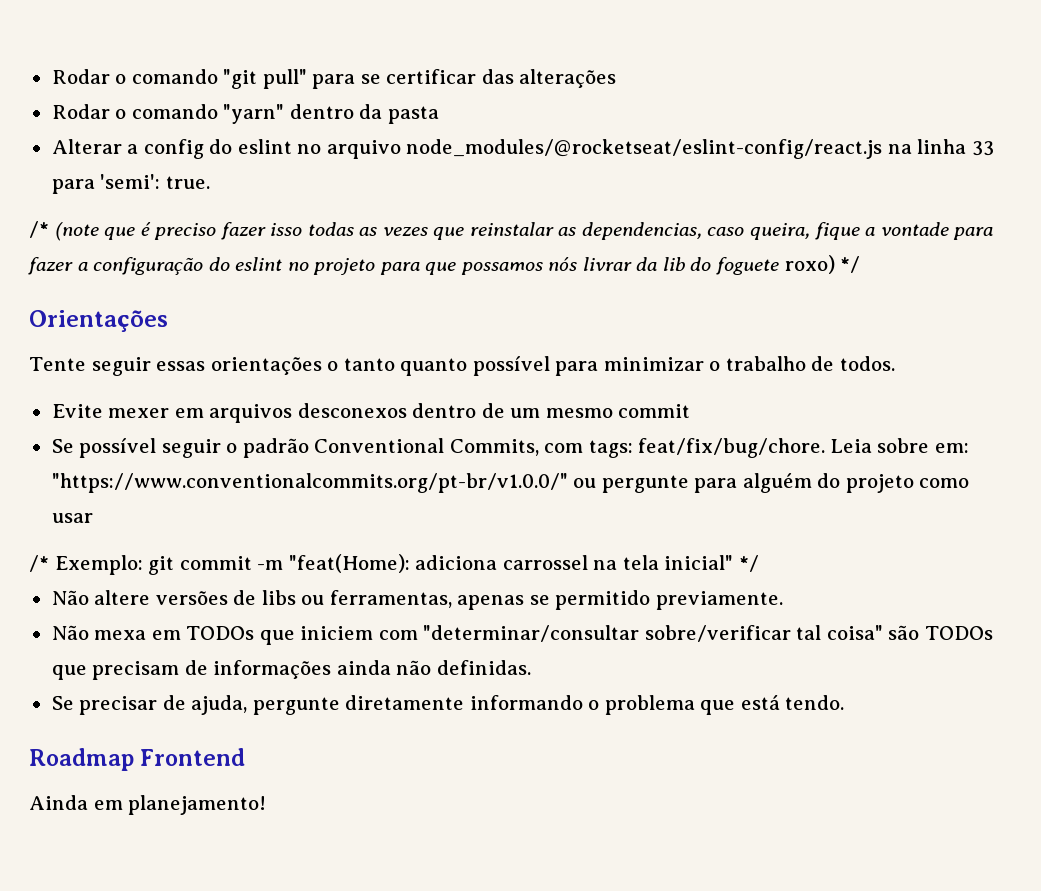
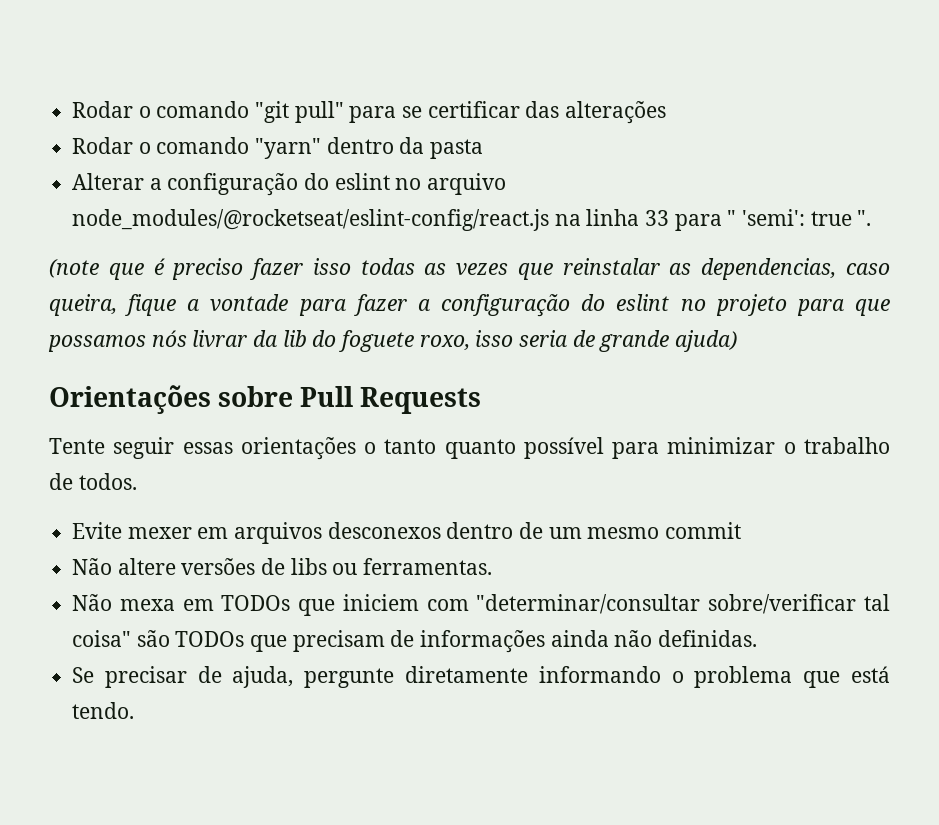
- Alterar a config do eslint no arquivo node_modules/@rocketseat/eslint-config/react.js na linha 33 para 'semi': true.
- /* (note que é preciso fazer isso todas as vezes que reinstalar as dependencias, caso queira, fique a vontade para fazer a configuração do eslint no projeto para que possamos nós livrar da lib do foguete roxo) */
- Orientações
+ Alterar a configuração do eslint no arquivo node_modules/@rocketseat/eslint-config/react.js na linha 33 para " 'semi': true ".
+ (note que é preciso fazer isso todas as vezes que reinstalar as dependencias, caso queira, fique a vontade para fazer a configuração do eslint no projeto para que possamos nós livrar da lib do foguete roxo, isso seria de grande ajuda)
+ Orientações sobre Pull Requests
- Se possível seguir o padrão Conventional Commits, com tags: feat/fix/bug/chore. Leia sobre em: "https://www.conventionalcommits.org/pt-br/v1.0.0/" ou pergunte para alguém do projeto como usar
- /* Exemplo: git commit -m "feat(Home): adiciona carrossel na tela inicial" */
- Não altere versões de libs ou ferramentas, apenas se permitido previamente.
+ Não altere versões de libs ou ferramentas.
- Roadmap Frontend
- Ainda em planejamento!

